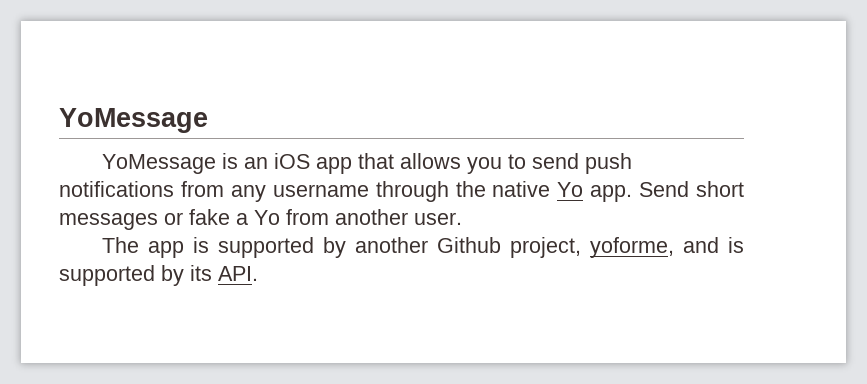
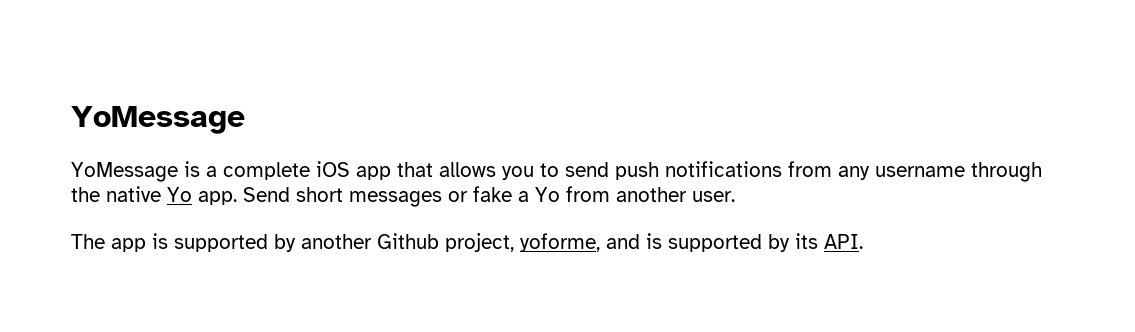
- YoMessage is an iOS app that allows you to send push notifications from any username through the native Yo app.
+ YoMessage is a complete iOS app that allows you to send push notifications from any username through the native Yo app.

